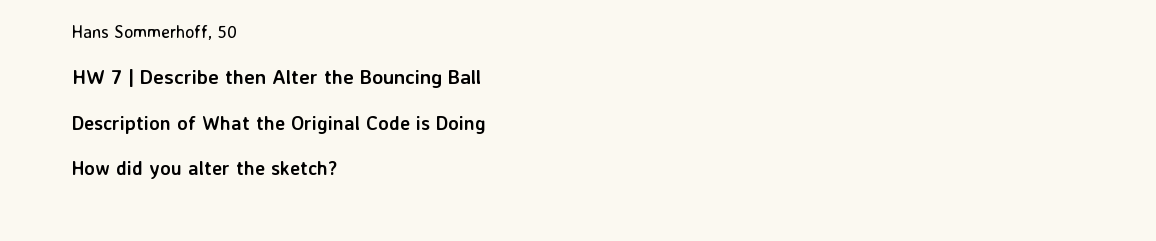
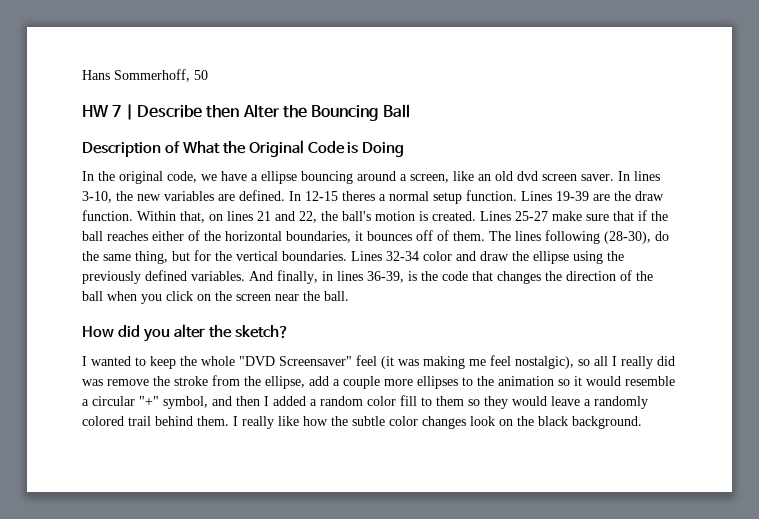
+ In the original code, we have a ellipse bouncing around a screen, like an old dvd screen saver. In lines 3-10, the new variables are defined. In 12-15 theres a normal setup function. Lines 19-39 are the draw function. Within that, on lines 21 and 22, the ball's motion is created. Lines 25-27 make sure that if the ball reaches either of the horizontal boundaries, it bounces off of them. The lines following (28-30), do the same thing, but for the vertical boundaries. Lines 32-34 color and draw the ellipse using the previously defined variables. And finally, in lines 36-39, is the code that changes the direction of the ball when you click on the screen near the ball.
+ I wanted to keep the whole "DVD Screensaver" feel (it was making me feel nostalgic), so all I really did was remove the stroke from the ellipse, add a couple more ellipses to the animation so it would resemble a circular "+" symbol, and then I added a random color fill to them so they would leave a randomly colored trail behind them. I really like how the subtle color changes look on the black background.

